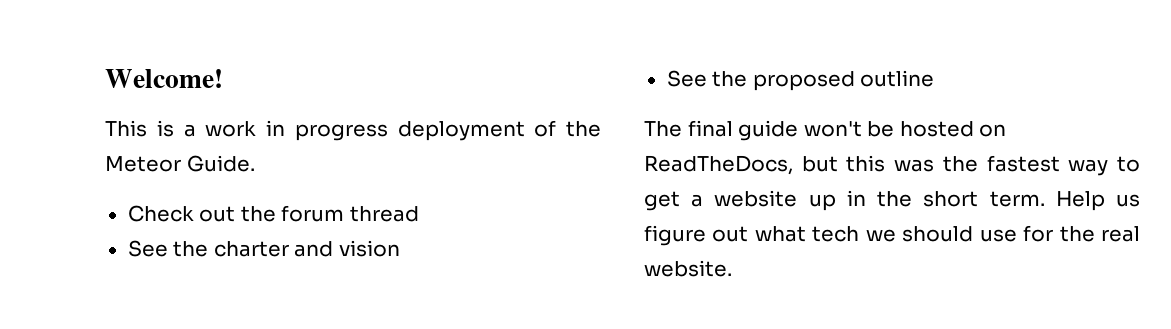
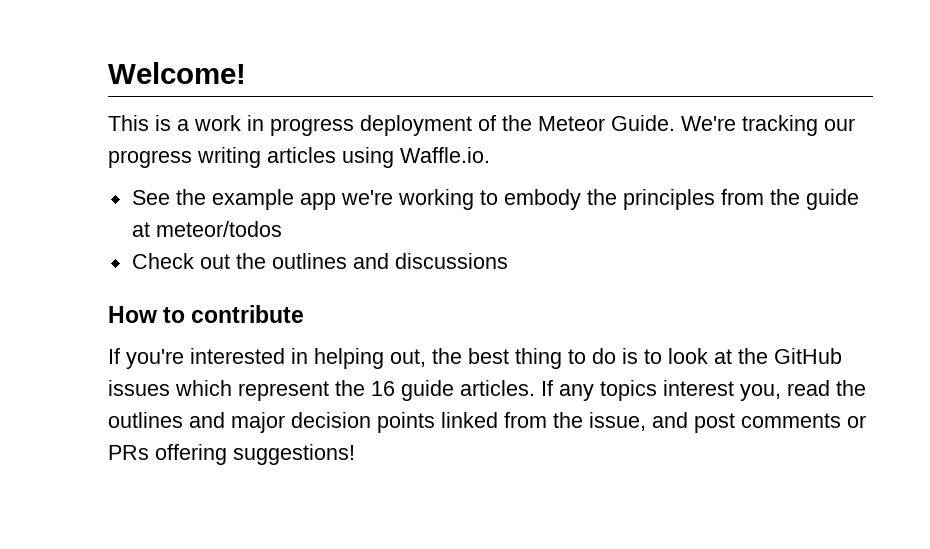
- This is a work in progress deployment of the Meteor Guide.
- Check out the forum thread
- See the charter and vision
- See the proposed outline
- The final guide won't be hosted on ReadTheDocs, but this was the fastest way to get a website up in the short term. Help us figure out what tech we should use for the real website.
+ This is a work in progress deployment of the Meteor Guide. We're tracking our progress writing articles using Waffle.io.
+ See the example app we're working to embody the principles from the guide at meteor/todos
+ Check out the outlines and discussions
+ How to contribute
+ If you're interested in helping out, the best thing to do is to look at the GitHub issues which represent the 16 guide articles. If any topics interest you, read the outlines and major decision points linked from the issue, and post comments or PRs offering suggestions!

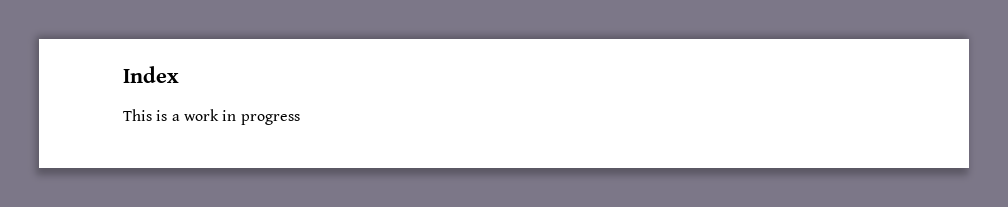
- Welcome!
+ Index
- This is a work in progress deployment of the Meteor Guide. We're tracking our progress writing articles using Waffle.io.
- See the example app we're working to embody the principles from the guide at meteor/todos
- Check out the outlines and discussions
- How to contribute
- If you're interested in helping out, the best thing to do is to look at the GitHub issues which represent the 16 guide articles. If any topics interest you, read the outlines and major decision points linked from the issue, and post comments or PRs offering suggestions!
+ This is a work in progress

